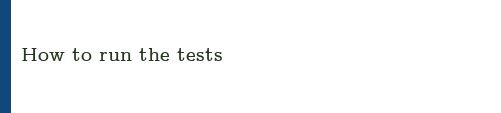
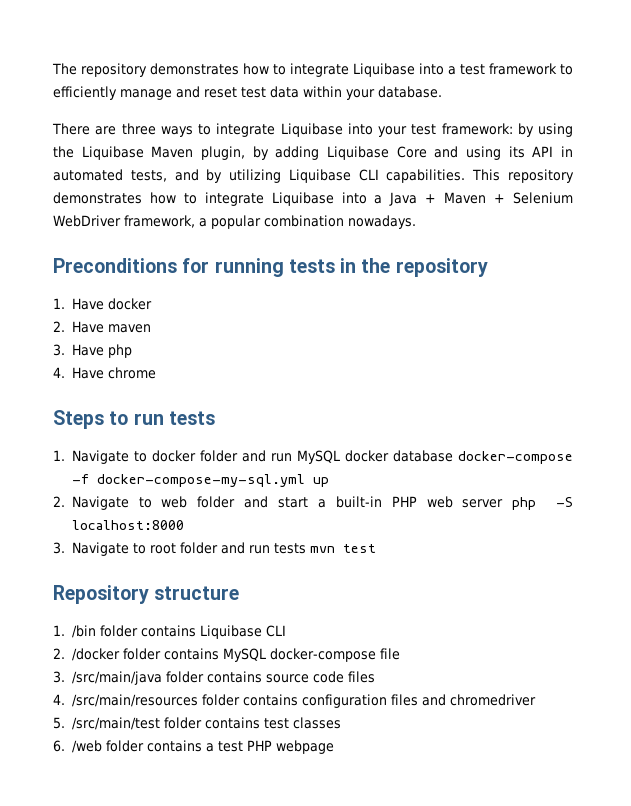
- How to run the tests
+ The repository demonstrates how to integrate Liquibase into a test framework to efficiently manage and reset test data within your database.
+ There are three ways to integrate Liquibase into your test framework: by using the Liquibase Maven plugin, by adding Liquibase Core and using its API in automated tests, and by utilizing Liquibase CLI capabilities. This repository demonstrates how to integrate Liquibase into a Java + Maven + Selenium WebDriver framework, a popular combination nowadays.
+ Preconditions for running tests in the repository
+ 1. Have docker
+ 2. Have maven
+ 3. Have php
+ 4. Have chrome
+ Steps to run tests
+ 1. Navigate to docker folder and run MySQL docker database docker-compose -f docker-compose-my-sql.yml up
+ 2. Navigate to web folder and start a built-in PHP web server php -S localhost:8000
+ 3. Navigate to root folder and run tests mvn test
+ Repository structure
+ 1. /bin folder contains Liquibase CLI
+ 2. /docker folder contains MySQL docker-compose file
+ 3. /src/main/java folder contains source code files
+ 4. /src/main/resources folder contains configuration files and chromedriver
+ 5. /src/main/test folder contains test classes
+ 6. /web folder contains a test PHP webpage

